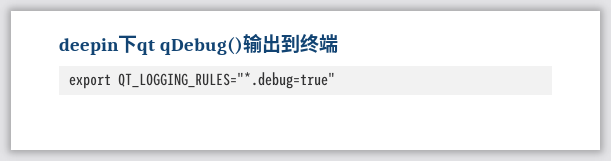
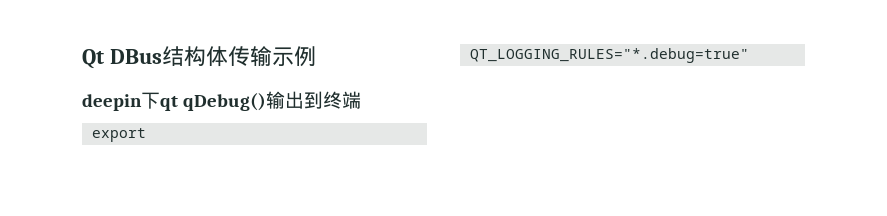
+ Qt DBus结构体传输示例

